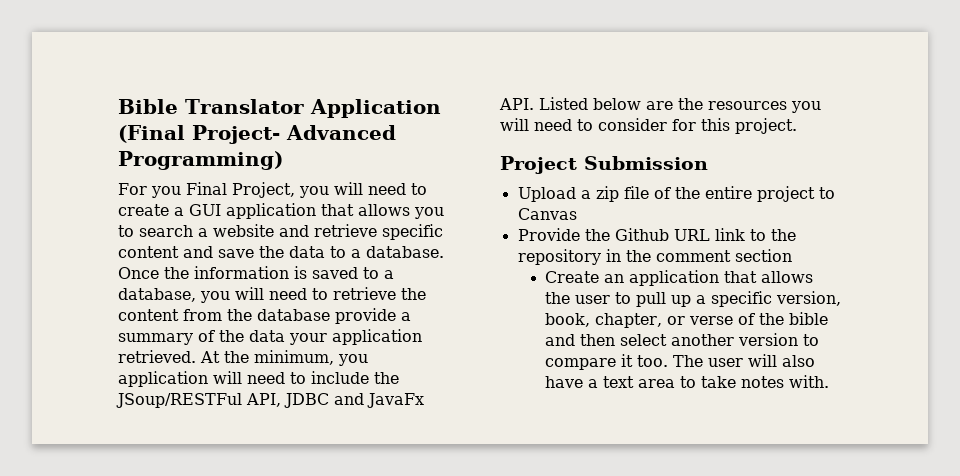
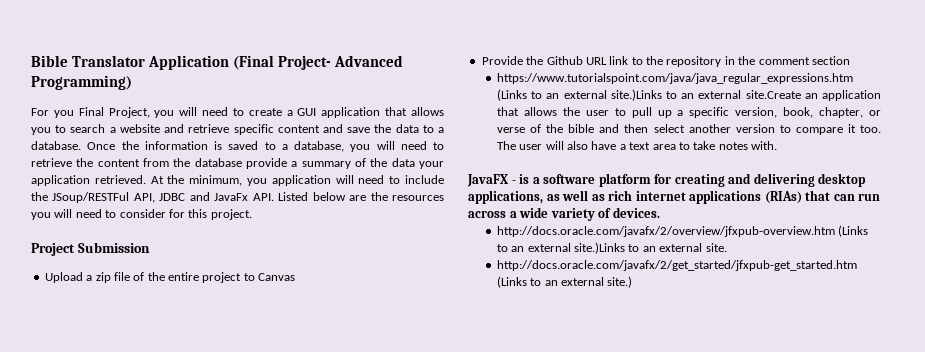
- Create an application that allows the user to pull up a specific version, book, chapter, or verse of the bible and then select another version to compare it too.
+ https://www.tutorialspoint.com/java/java_regular_expressions.htm (Links to an external site.)Links to an external site.Create an application that allows the user to pull up a specific version, book, chapter, or verse of the bible and then select another version to compare it too.
+ JavaFX - is a software platform for creating and delivering desktop applications, as well as rich internet applications (RIAs) that can run across a wide variety of devices.
+ http://docs.oracle.com/javafx/2/overview/jfxpub-overview.htm (Links to an external site.)Links to an external site.
+ http://docs.oracle.com/javafx/2/get_started/jfxpub-get_started.htm (Links to an external site.)

